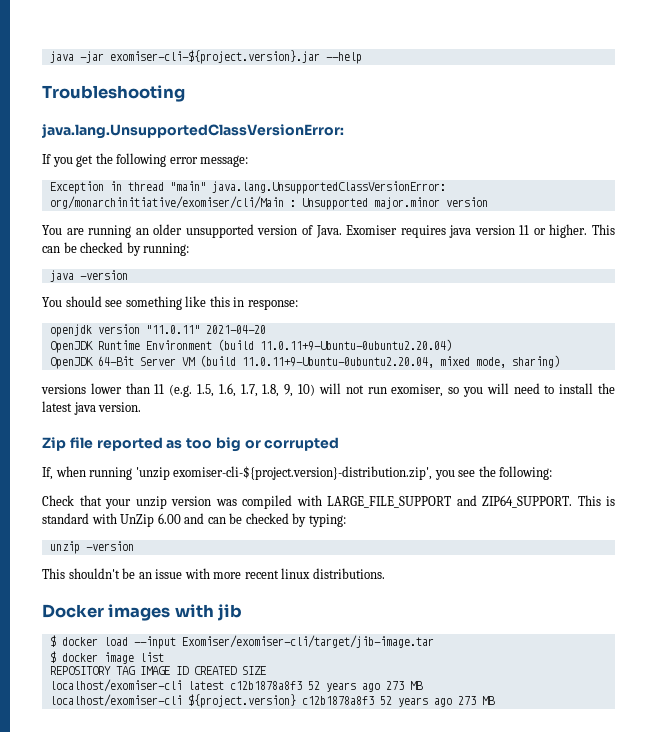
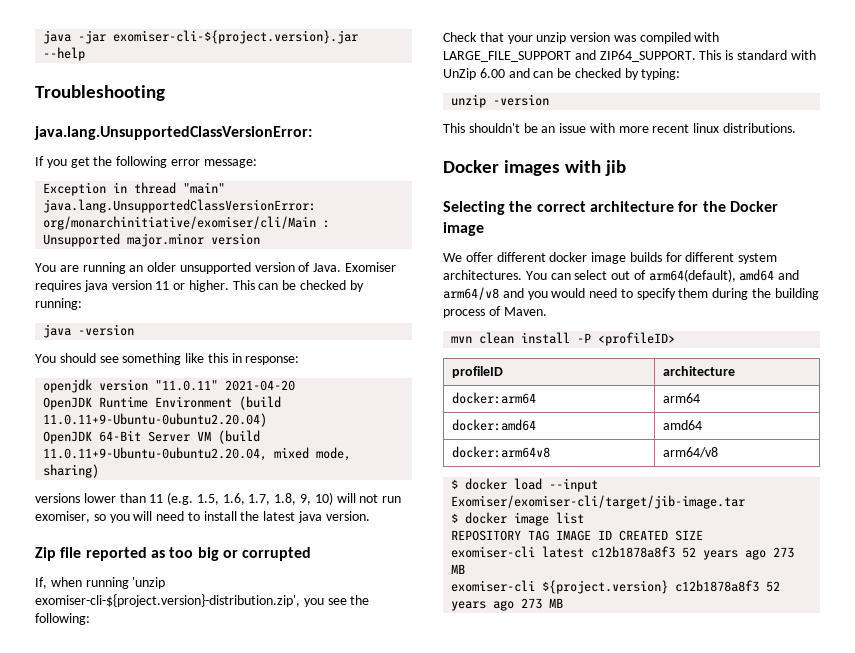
+ Selecting the correct architecture for the Docker image
+ We offer different docker image builds for different system architectures. You can select out of arm64(default), amd64 and arm64/v8 and you would need to specify them during the building process of Maven.
+ mvn clean install -P <profileID>
+ profileID | architecture
+ docker:arm64 | arm64
+ docker:amd64 | amd64
+ docker:arm64v8 | arm64/v8
- localhost/exomiser-cli latest c12b1878a8f3 52 years ago 273 MB
+ exomiser-cli latest c12b1878a8f3 52 years ago 273 MB
- localhost/exomiser-cli ${project.version} c12b1878a8f3 52 years ago 273 MB
+ exomiser-cli ${project.version} c12b1878a8f3 52 years ago 273 MB

